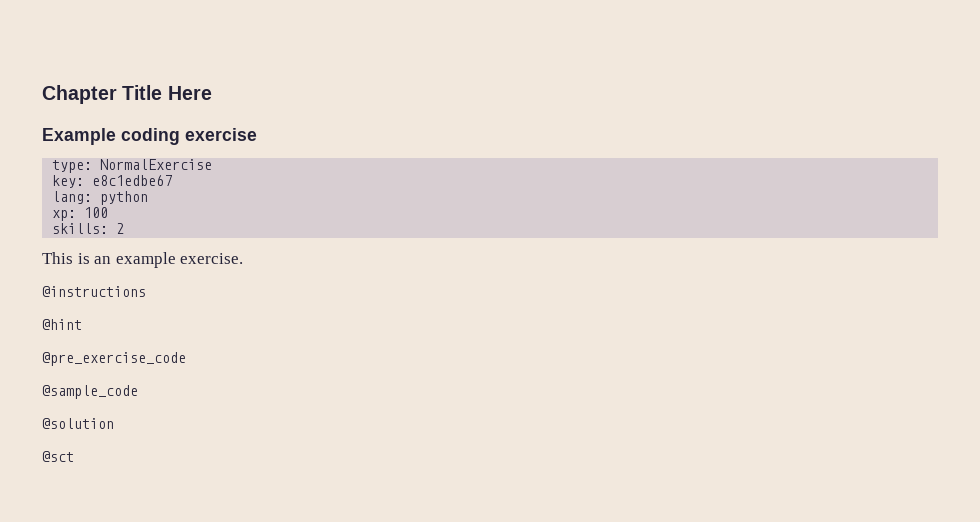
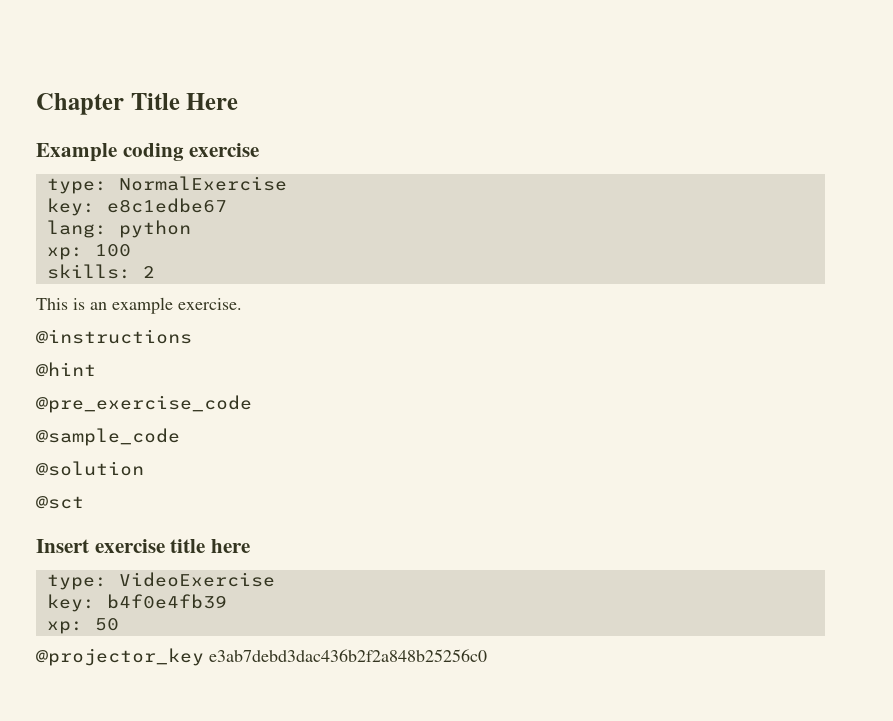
+ Insert exercise title here
+ type: VideoExercise
+ key: b4f0e4fb39
+ xp: 50
+ @projector_key e3ab7debd3dac436b2f2a848b25256c0

